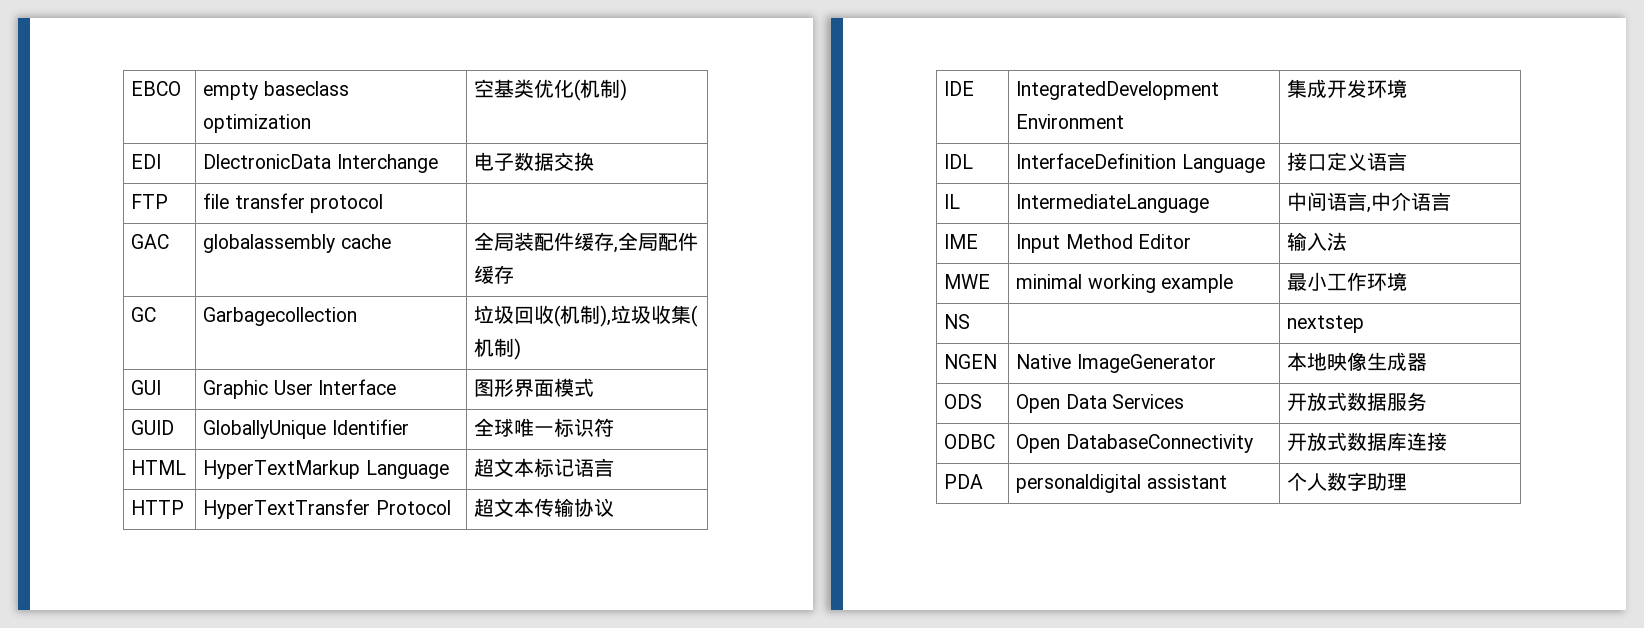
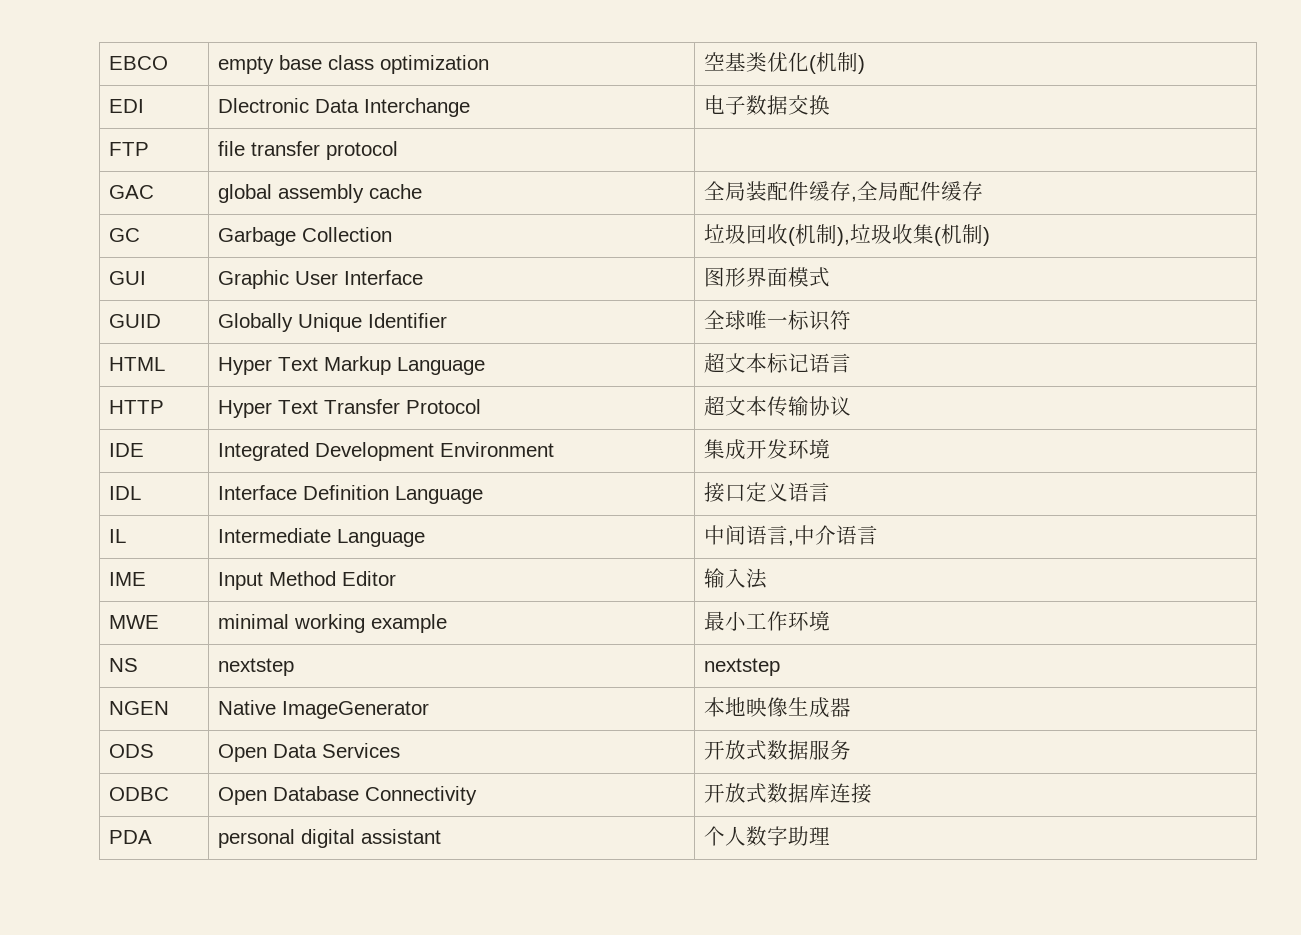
- EBCO | empty baseclass optimization | 空基类优化(机制)
+ EBCO | empty base class optimization | 空基类优化(机制)
- EDI | DlectronicData Interchange | 电子数据交换
+ EDI | Dlectronic Data Interchange | 电子数据交换
- GAC | globalassembly cache | 全局装配件缓存,全局配件缓存
+ GAC | global assembly cache | 全局装配件缓存,全局配件缓存
- GC | Garbagecollection | 垃圾回收(机制),垃圾收集(机制)
+ GC | Garbage Collection | 垃圾回收(机制),垃圾收集(机制)
- GUID | GloballyUnique Identifier | 全球唯一标识符
+ GUID | Globally Unique Identifier | 全球唯一标识符
- HTML | HyperTextMarkup Language | 超文本标记语言
+ HTML | Hyper Text Markup Language | 超文本标记语言
- HTTP | HyperTextTransfer Protocol | 超文本传输协议
+ HTTP | Hyper Text Transfer Protocol | 超文本传输协议
- IDE | IntegratedDevelopment Environment | 集成开发环境
+ IDE | Integrated Development Environment | 集成开发环境
- IDL | InterfaceDefinition Language | 接口定义语言
+ IDL | Interface Definition Language | 接口定义语言
- IL | IntermediateLanguage | 中间语言,中介语言
+ IL | Intermediate Language | 中间语言,中介语言
- NS | | nextstep
+ NS | nextstep | nextstep
- ODBC | Open DatabaseConnectivity | 开放式数据库连接
+ ODBC | Open Database Connectivity | 开放式数据库连接
- PDA | personaldigital assistant | 个人数字助理
+ PDA | personal digital assistant | 个人数字助理

